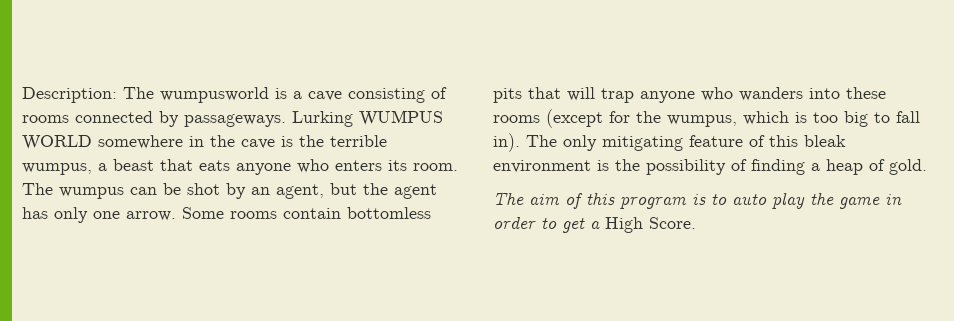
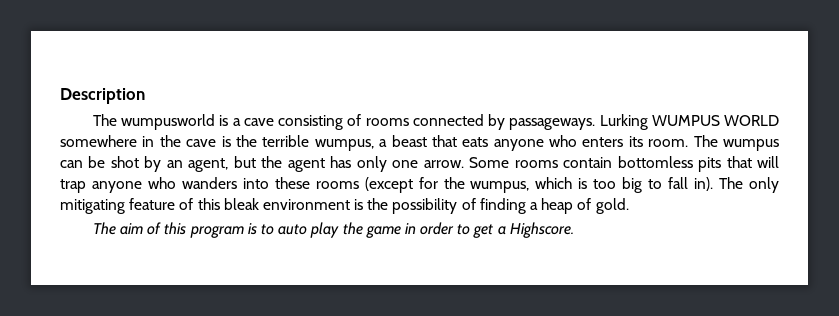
- Description: The wumpusworld is a cave consisting of rooms connected by passageways.
+ Description
+ The wumpusworld is a cave consisting of rooms connected by passageways.
- The aim of this program is to auto play the game in order to get a High Score.
+ The aim of this program is to auto play the game in order to get a Highscore.

